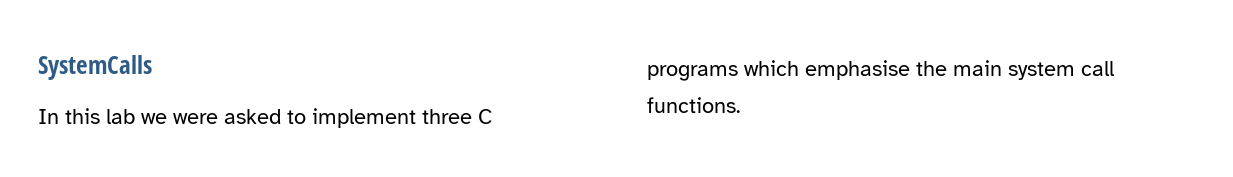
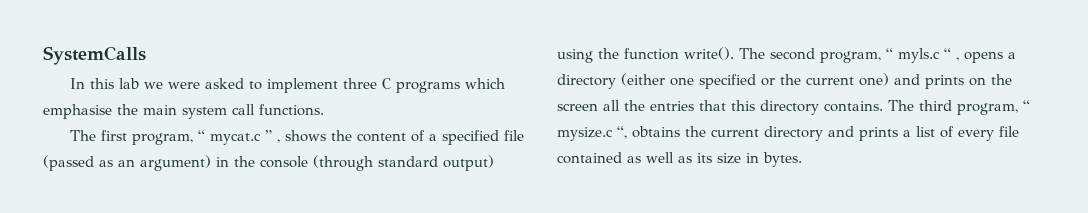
+ The first program, “ mycat.c ” , shows the content of a specified file (passed as an argument) in the console (through standard output) using the function write(). The second program, “ myls.c “ , opens a directory (either one specified or the current one) and prints on the screen all the entries that this directory contains. The third program, “ mysize.c “, obtains the current directory and prints a list of every file contained as well as its size in bytes.

